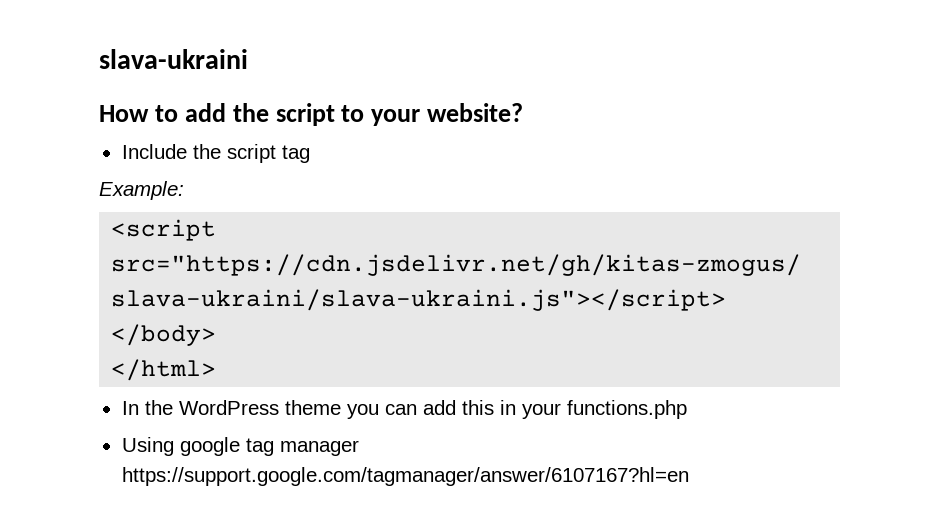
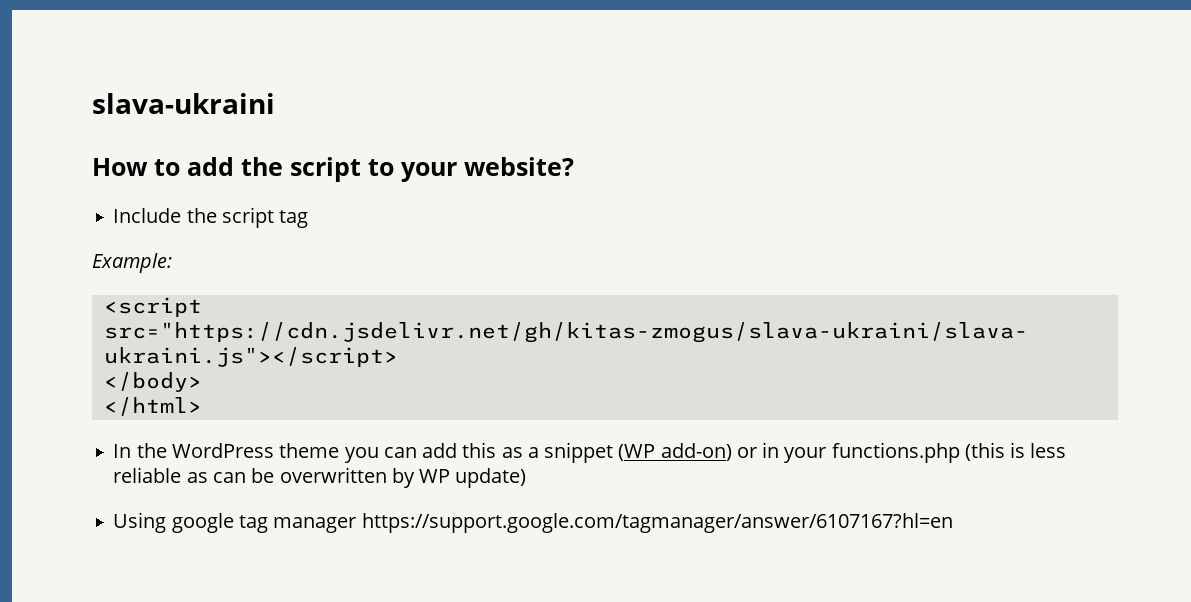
- In the WordPress theme you can add this in your functions.php
+ In the WordPress theme you can add this as a snippet (WP add-on) or in your functions.php (this is less reliable as can be overwritten by WP update)

